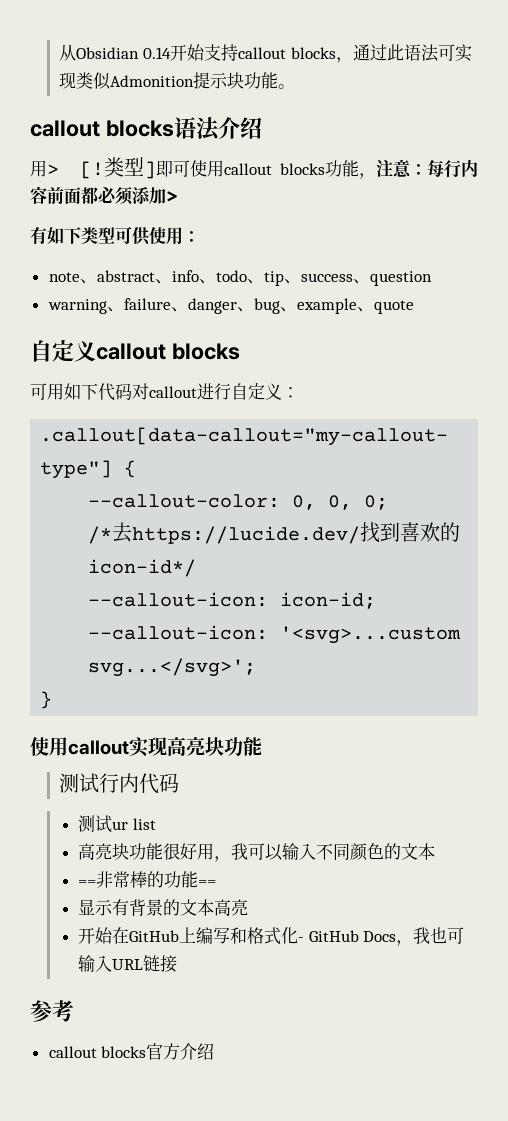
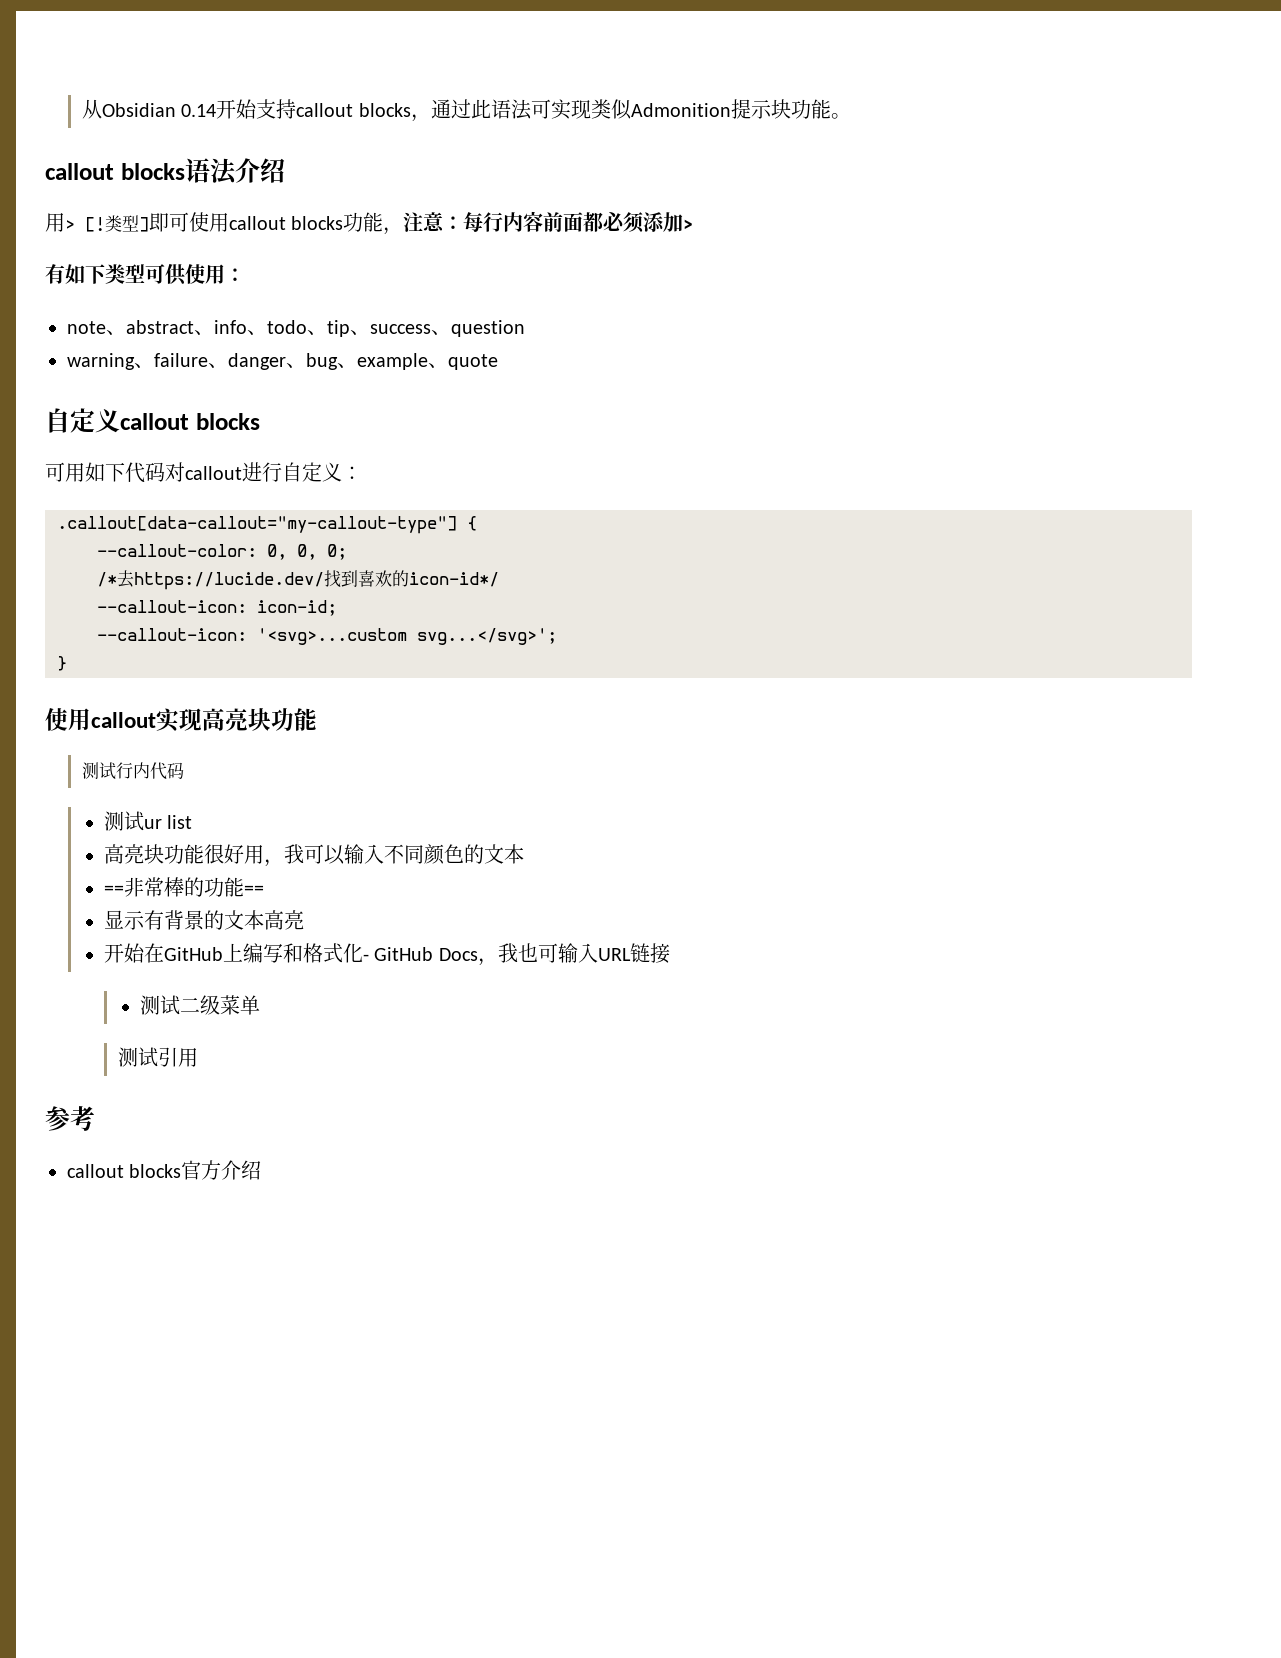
+ 测试二级菜单
+ 测试引用

